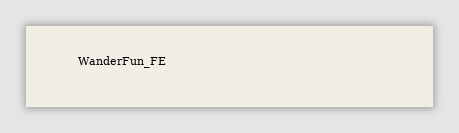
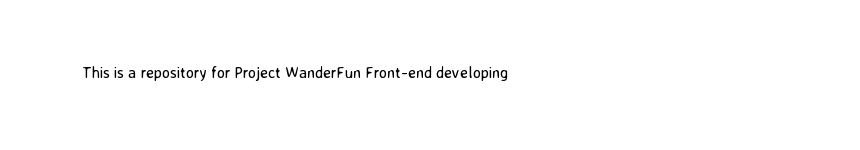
- WanderFun_FE
+ This is a repository for Project WanderFun Front-end developing

